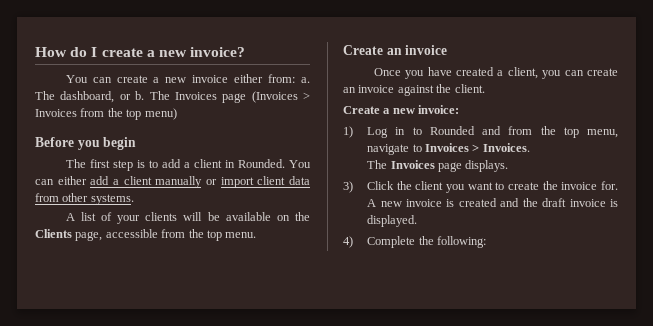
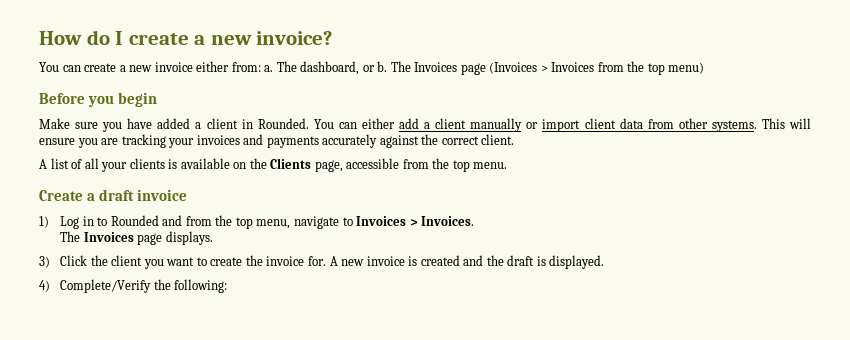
- The first step is to add a client in Rounded.
+ Make sure you have added a client in Rounded.
+ This will ensure you are tracking your invoices and payments accurately against the correct client.
- A list of your clients will be available on the Clients page, accessible from the top menu.
+ A list of all your clients is available on the Clients page, accessible from the top menu.
- Create an invoice
- Once you have created a client, you can create an invoice against the client.
- Create a new invoice:
+ Create a draft invoice
- A new invoice is created and the draft invoice is displayed.
+ A new invoice is created and the draft is displayed.
- 4) Complete the following:
+ 4) Complete/Verify the following:

